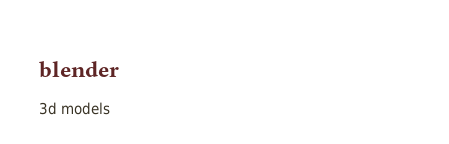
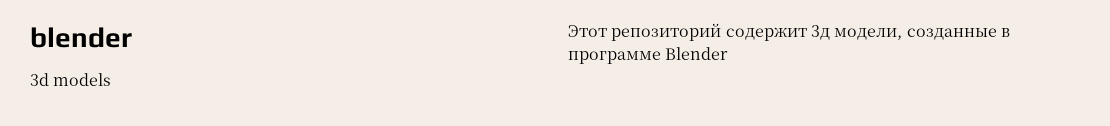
+ Этот репозиторий содержит 3д модели, созданные в программе Blender

